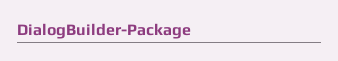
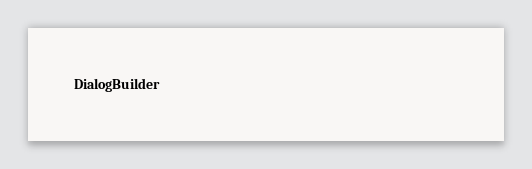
- DialogBuilder-Package
+ DialogBuilder

